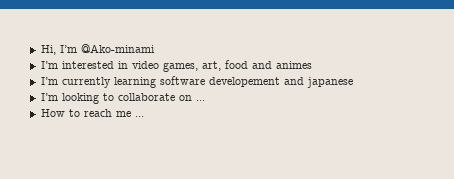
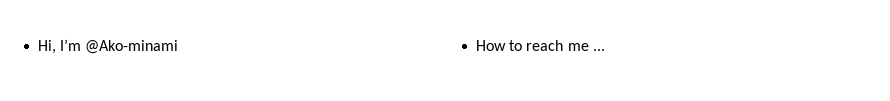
- I’m interested in video games, art, food and animes
- I’m currently learning software developement and japanese
- I’m looking to collaborate on ...

